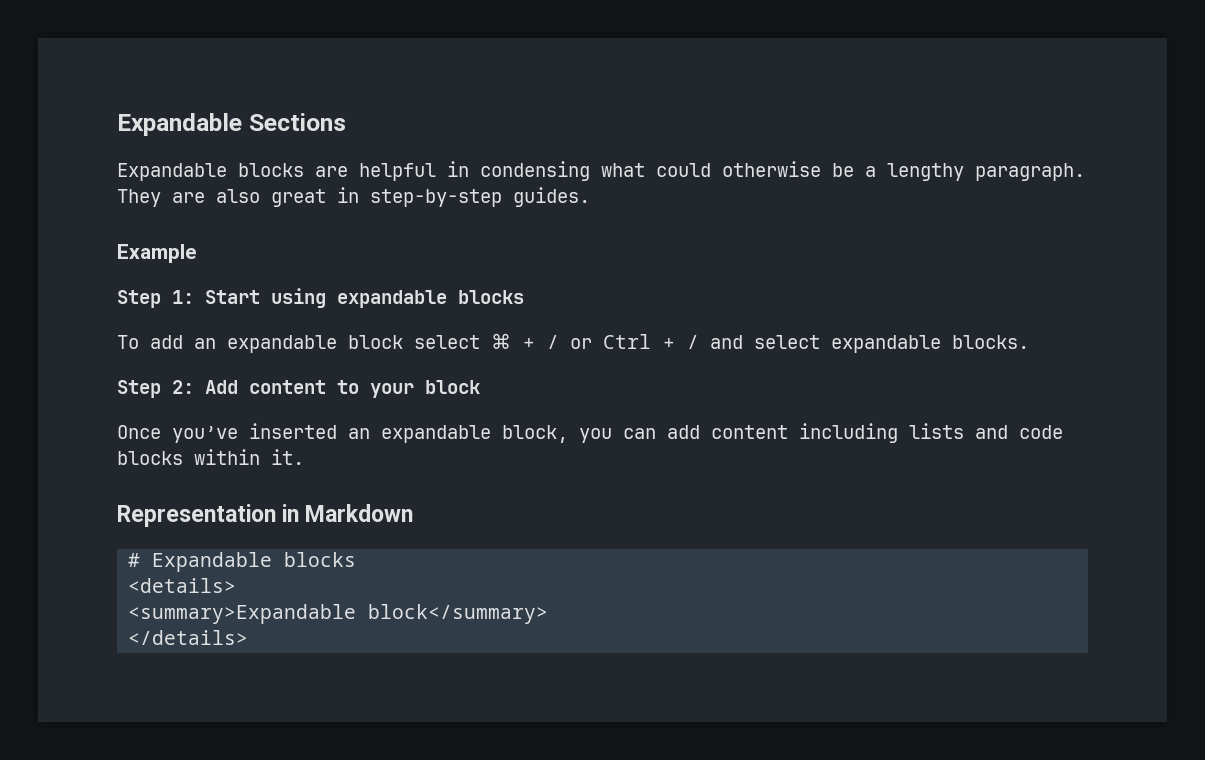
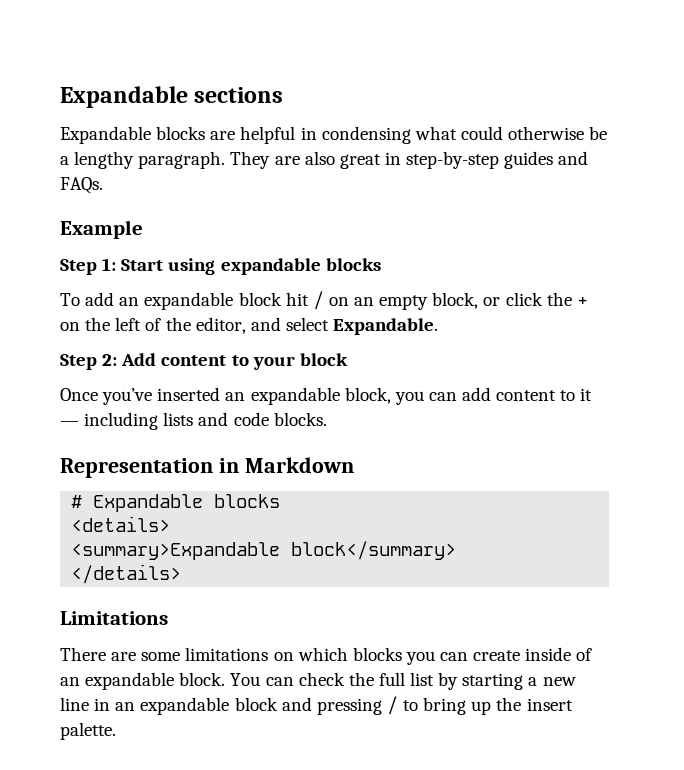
- Expandable Sections
+ Expandable sections
- They are also great in step-by-step guides.
+ They are also great in step-by-step guides and FAQs.
- To add an expandable block select ⌘ + / or Ctrl + / and select expandable blocks.
+ To add an expandable block hit / on an empty block, or click the + on the left of the editor, and select Expandable.
- Once you’ve inserted an expandable block, you can add content including lists and code blocks within it.
+ Once you’ve inserted an expandable block, you can add content to it — including lists and code blocks.
+ Limitations
+ There are some limitations on which blocks you can create inside of an expandable block. You can check the full list by starting a new line in an expandable block and pressing / to bring up the insert palette.

